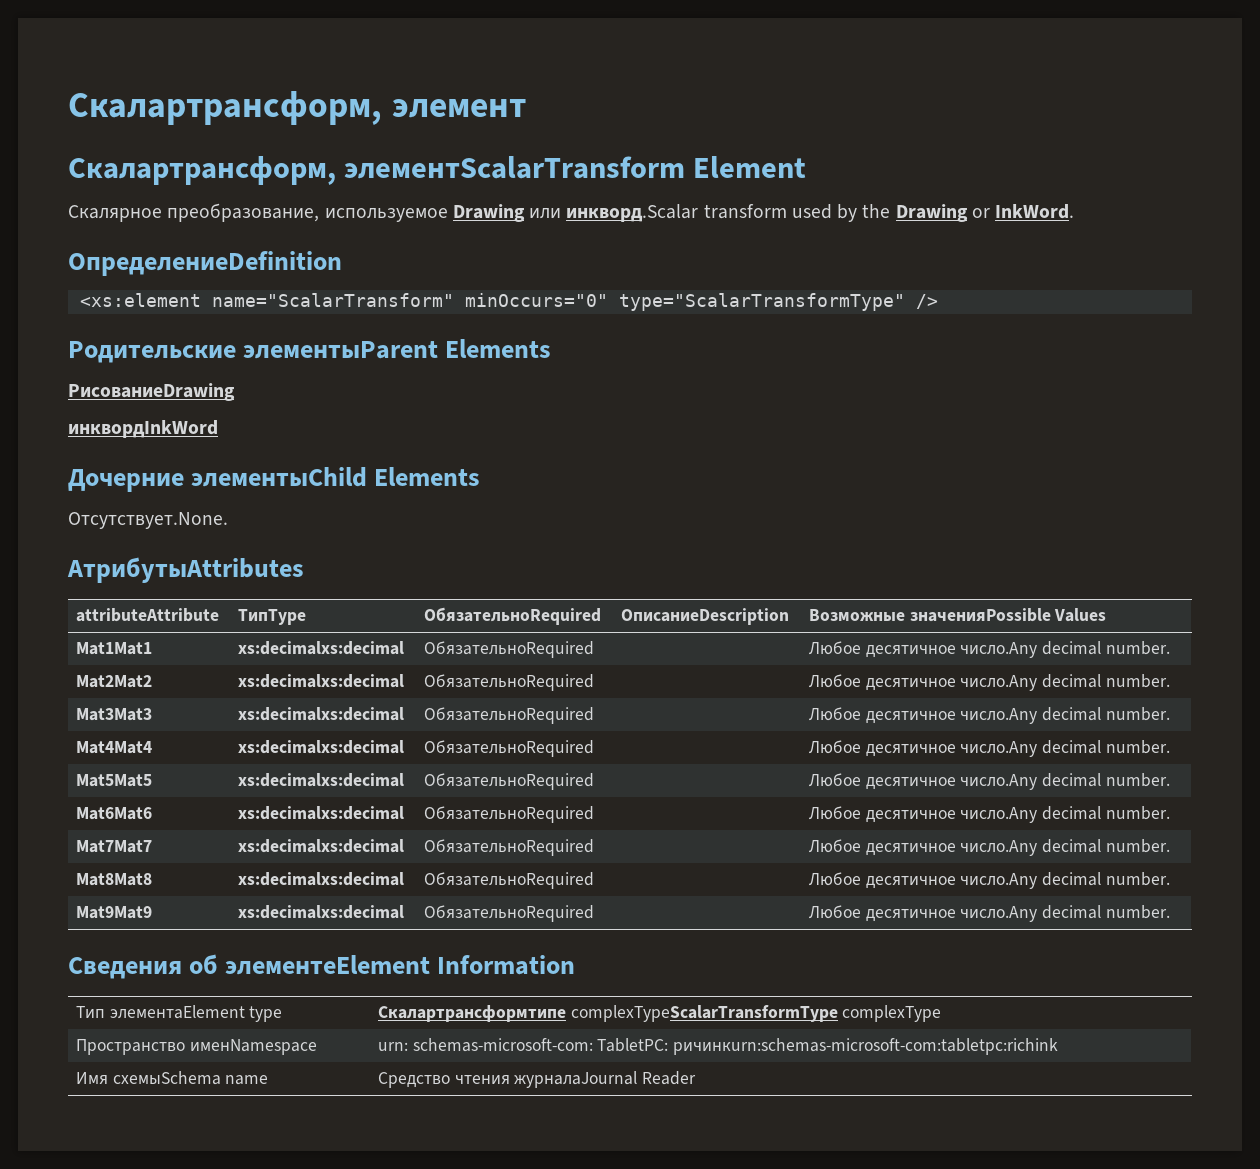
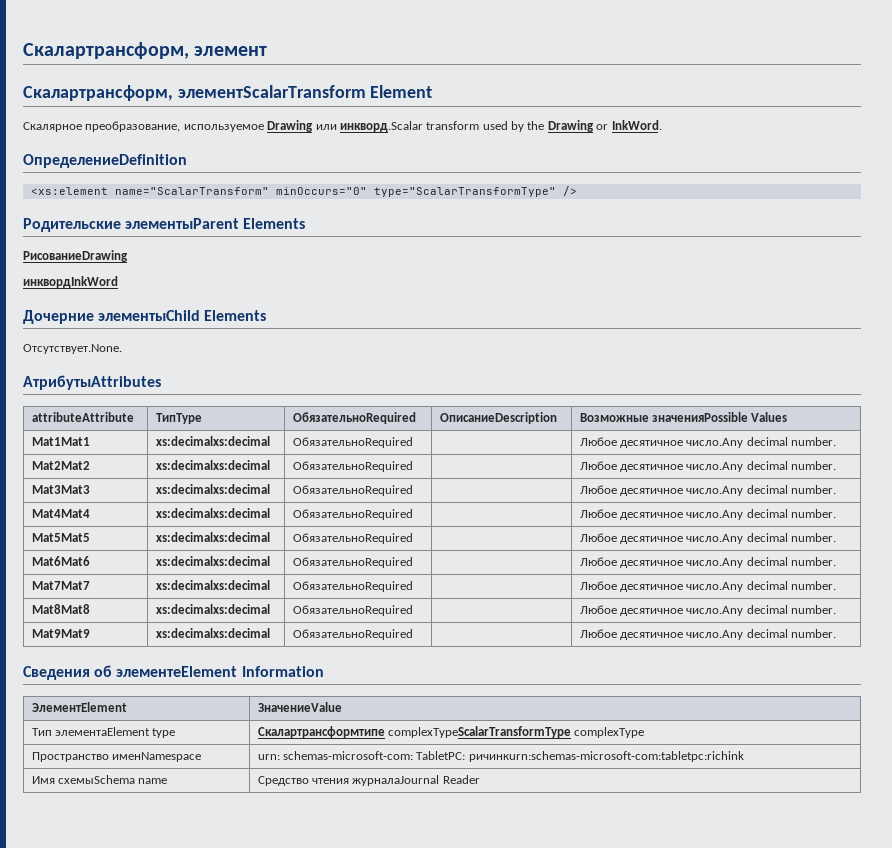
+ ЭлементElement | ЗначениеValue

